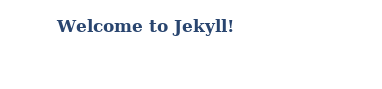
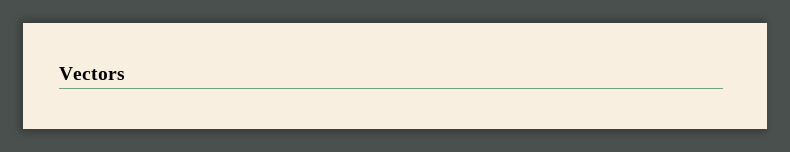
- Welcome to Jekyll!
+ Vectors

